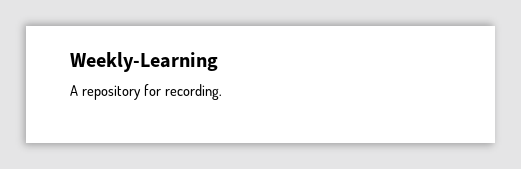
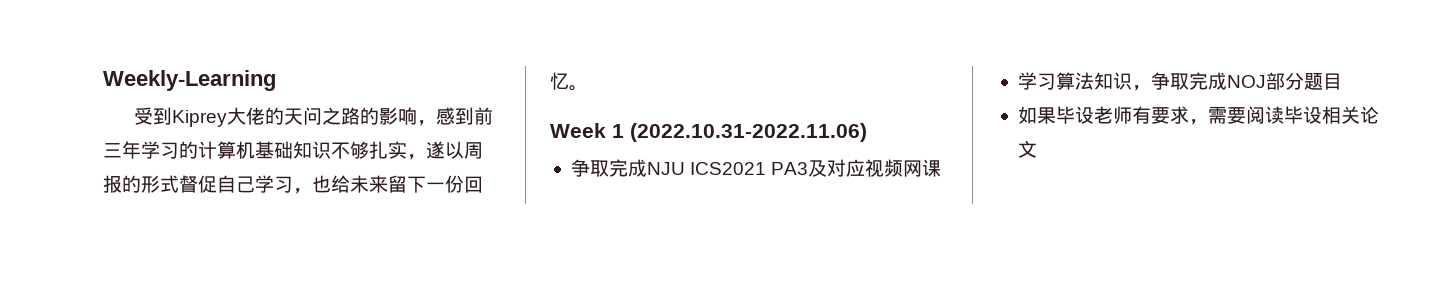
- A repository for recording.
+ 受到Kiprey大佬的天问之路的影响，感到前三年学习的计算机基础知识不够扎实，遂以周报的形式督促自己学习，也给未来留下一份回忆。
+ Week 1 (2022.10.31-2022.11.06)
+ 争取完成NJU ICS2021 PA3及对应视频网课
+ 学习算法知识，争取完成NOJ部分题目
+ 如果毕设老师有要求，需要阅读毕设相关论文

